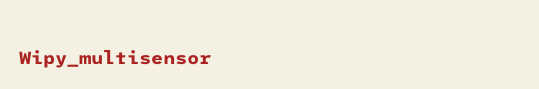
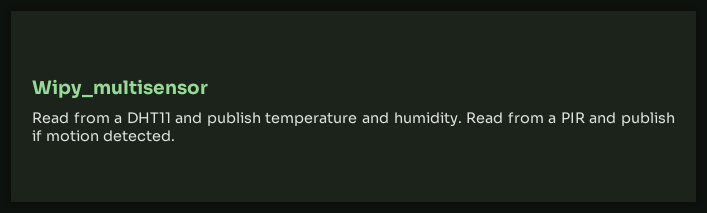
+ Read from a DHT11 and publish temperature and humidity. Read from a PIR and publish if motion detected.

